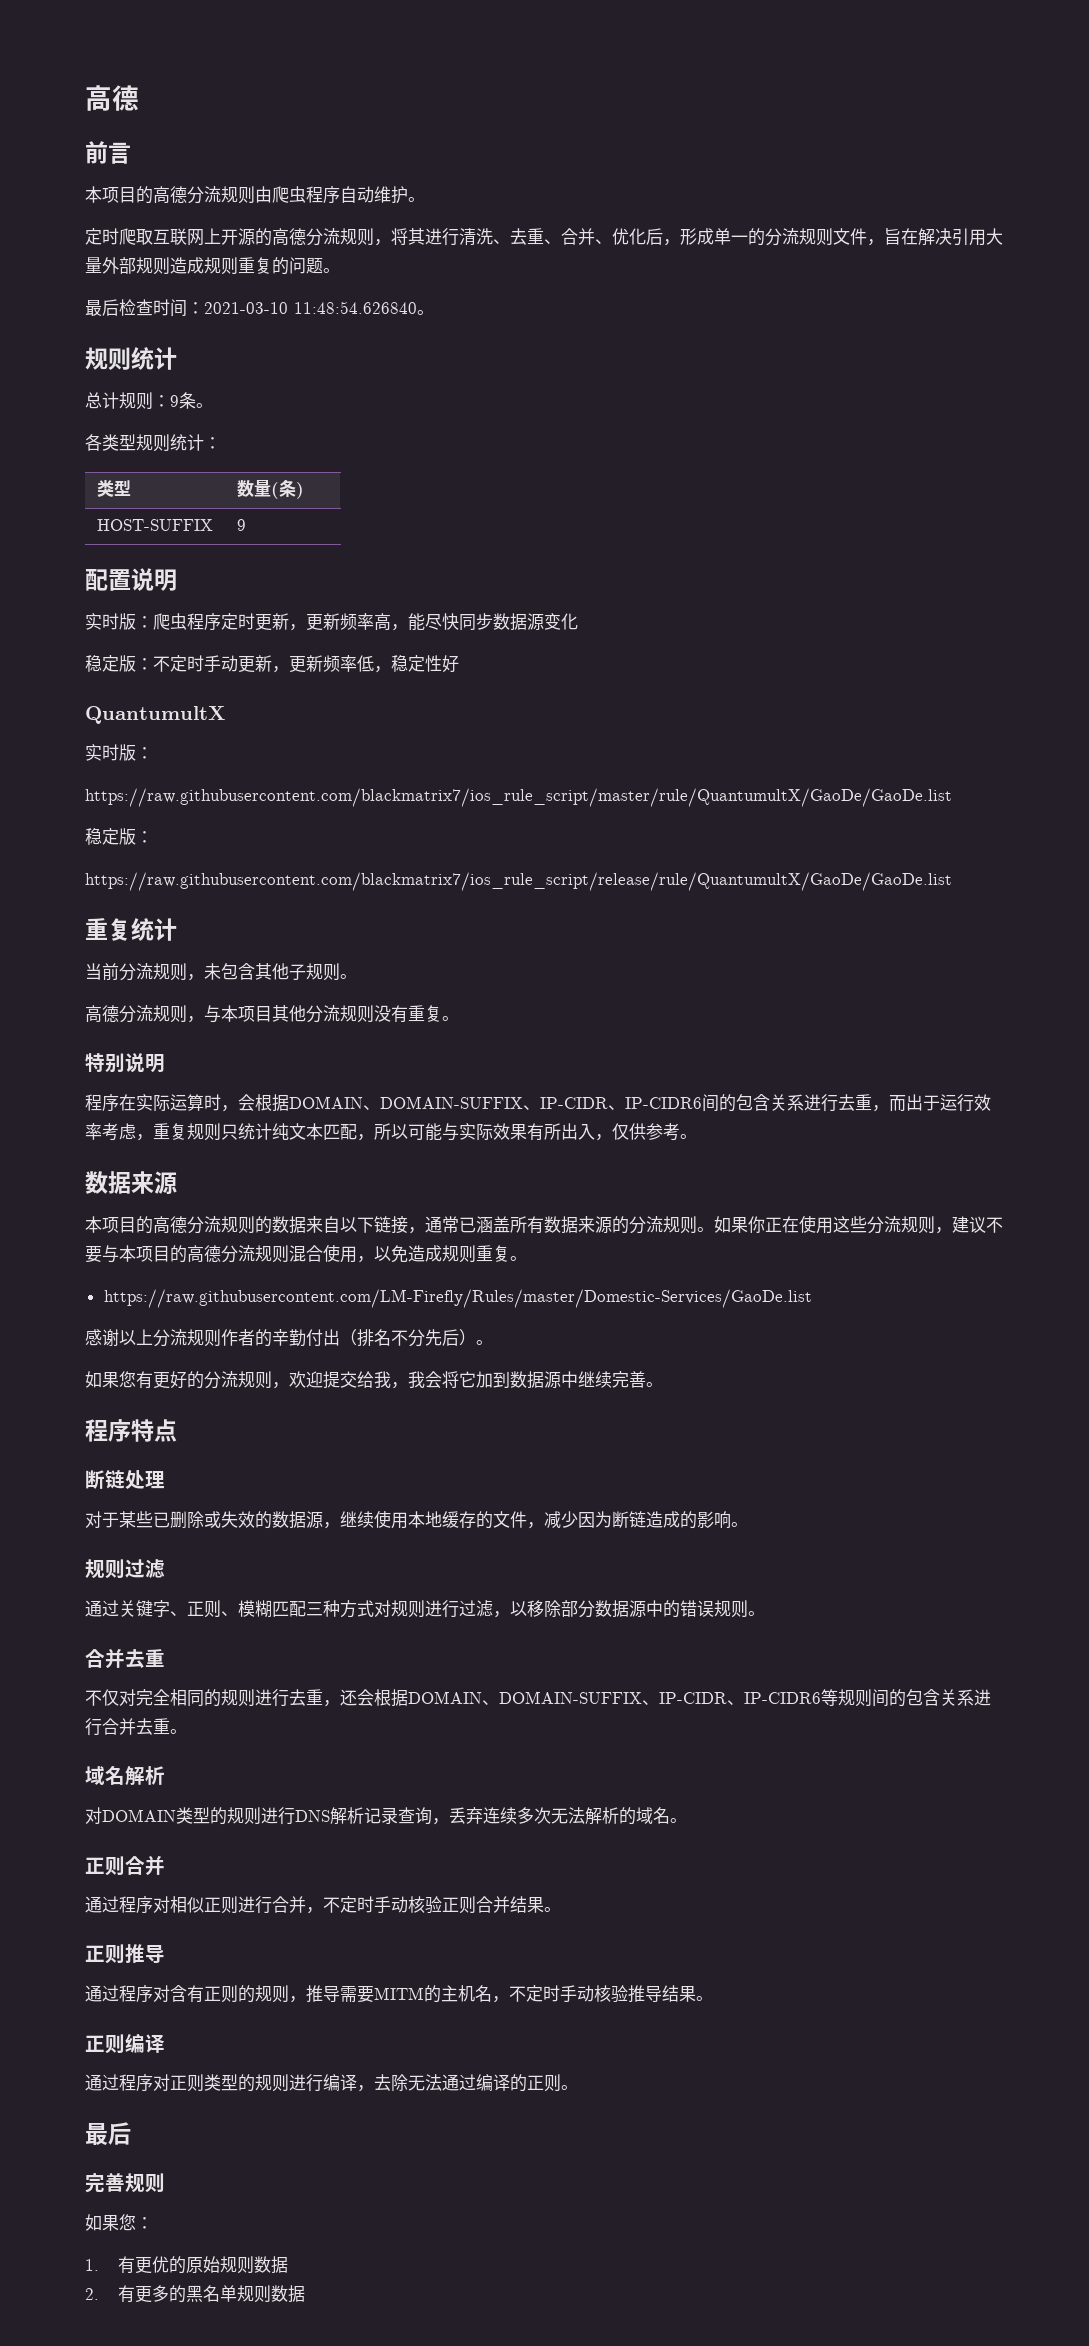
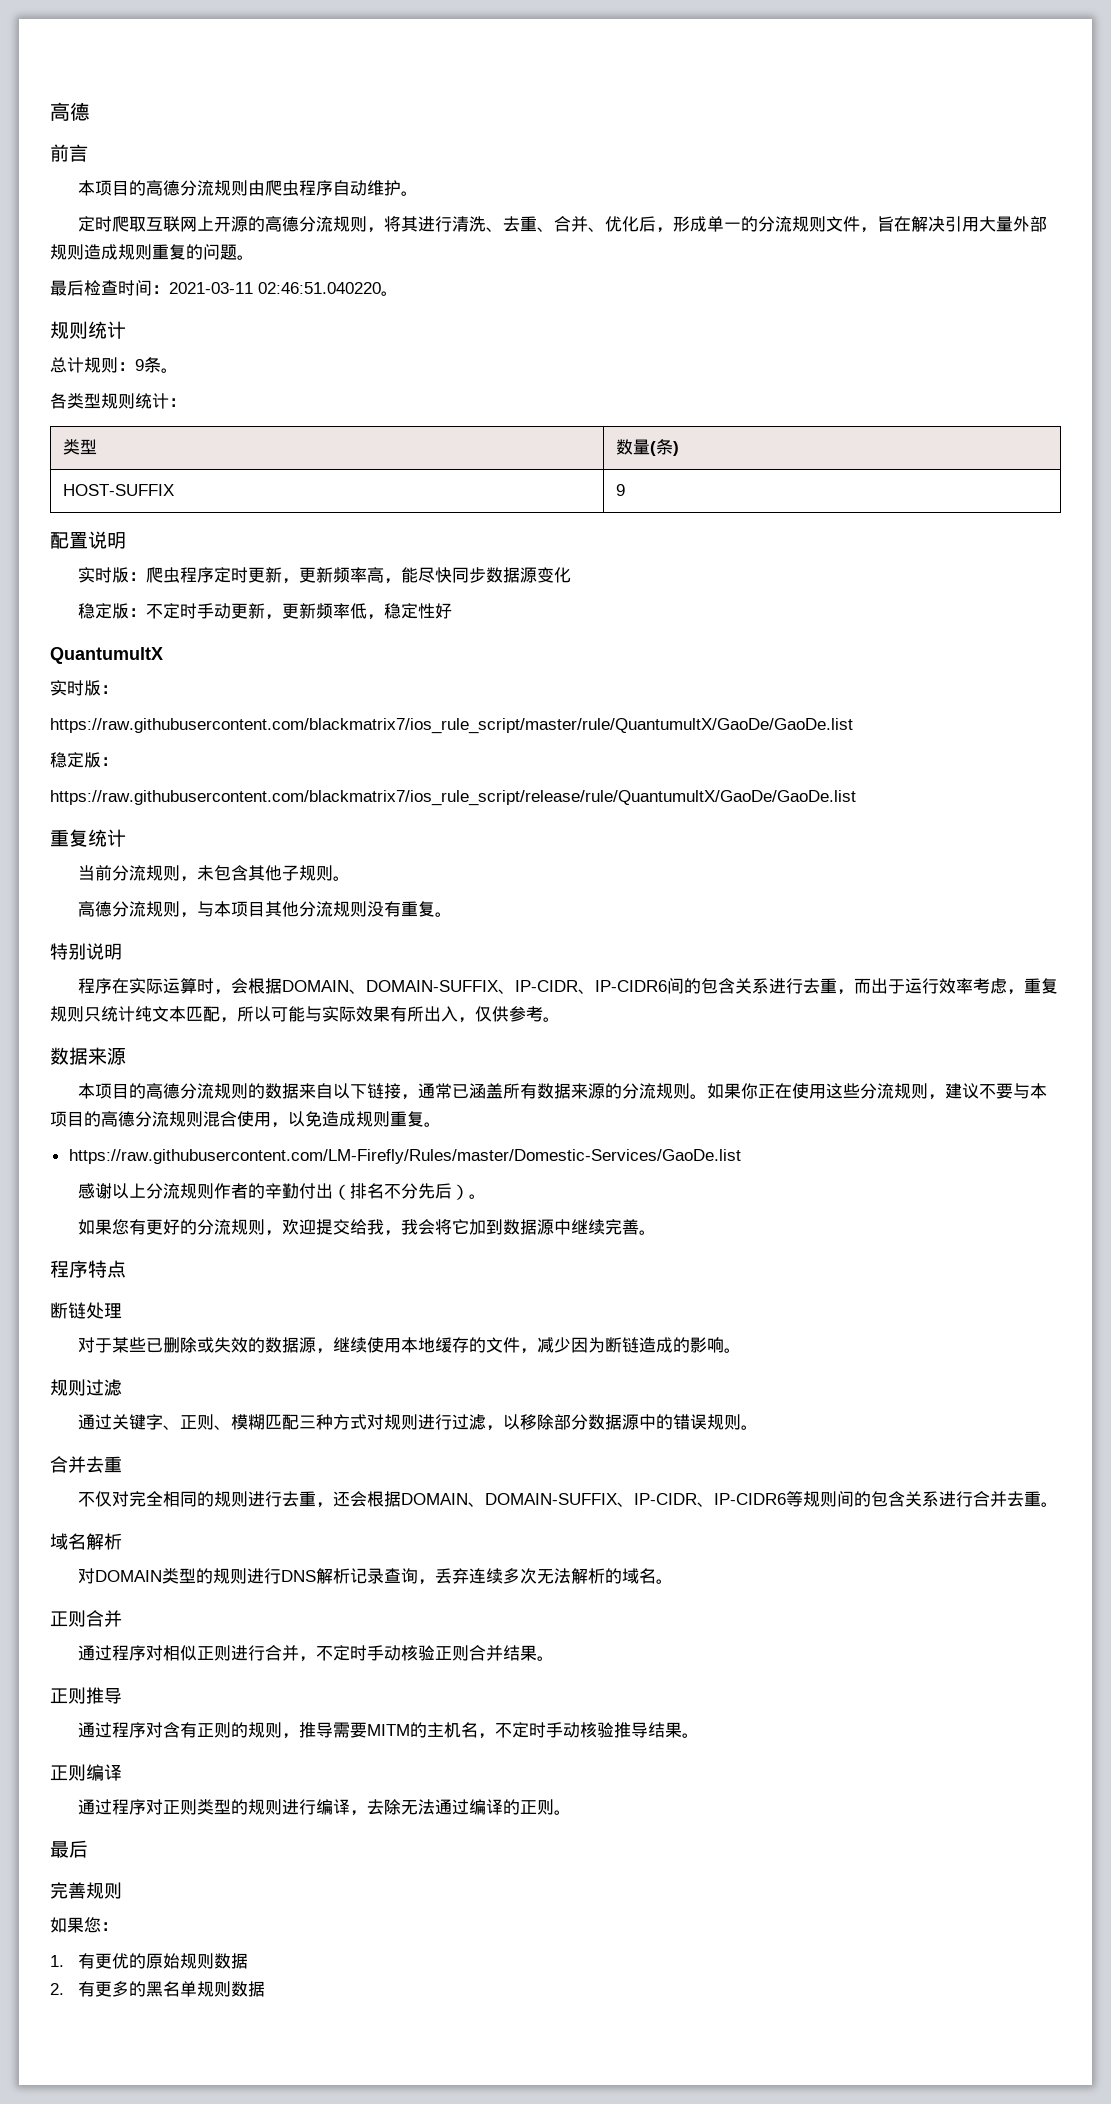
- 最后检查时间：2021-03-10 11:48:54.626840。
+ 最后检查时间：2021-03-11 02:46:51.040220。

